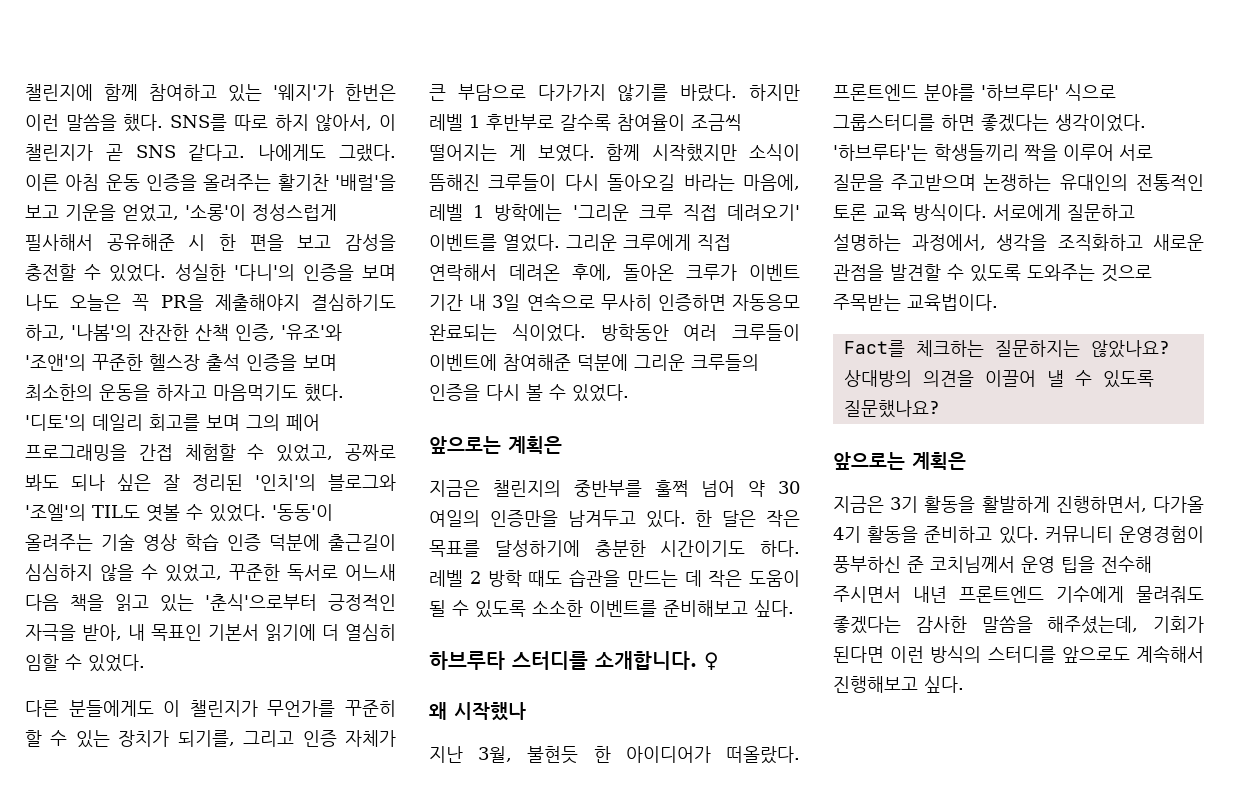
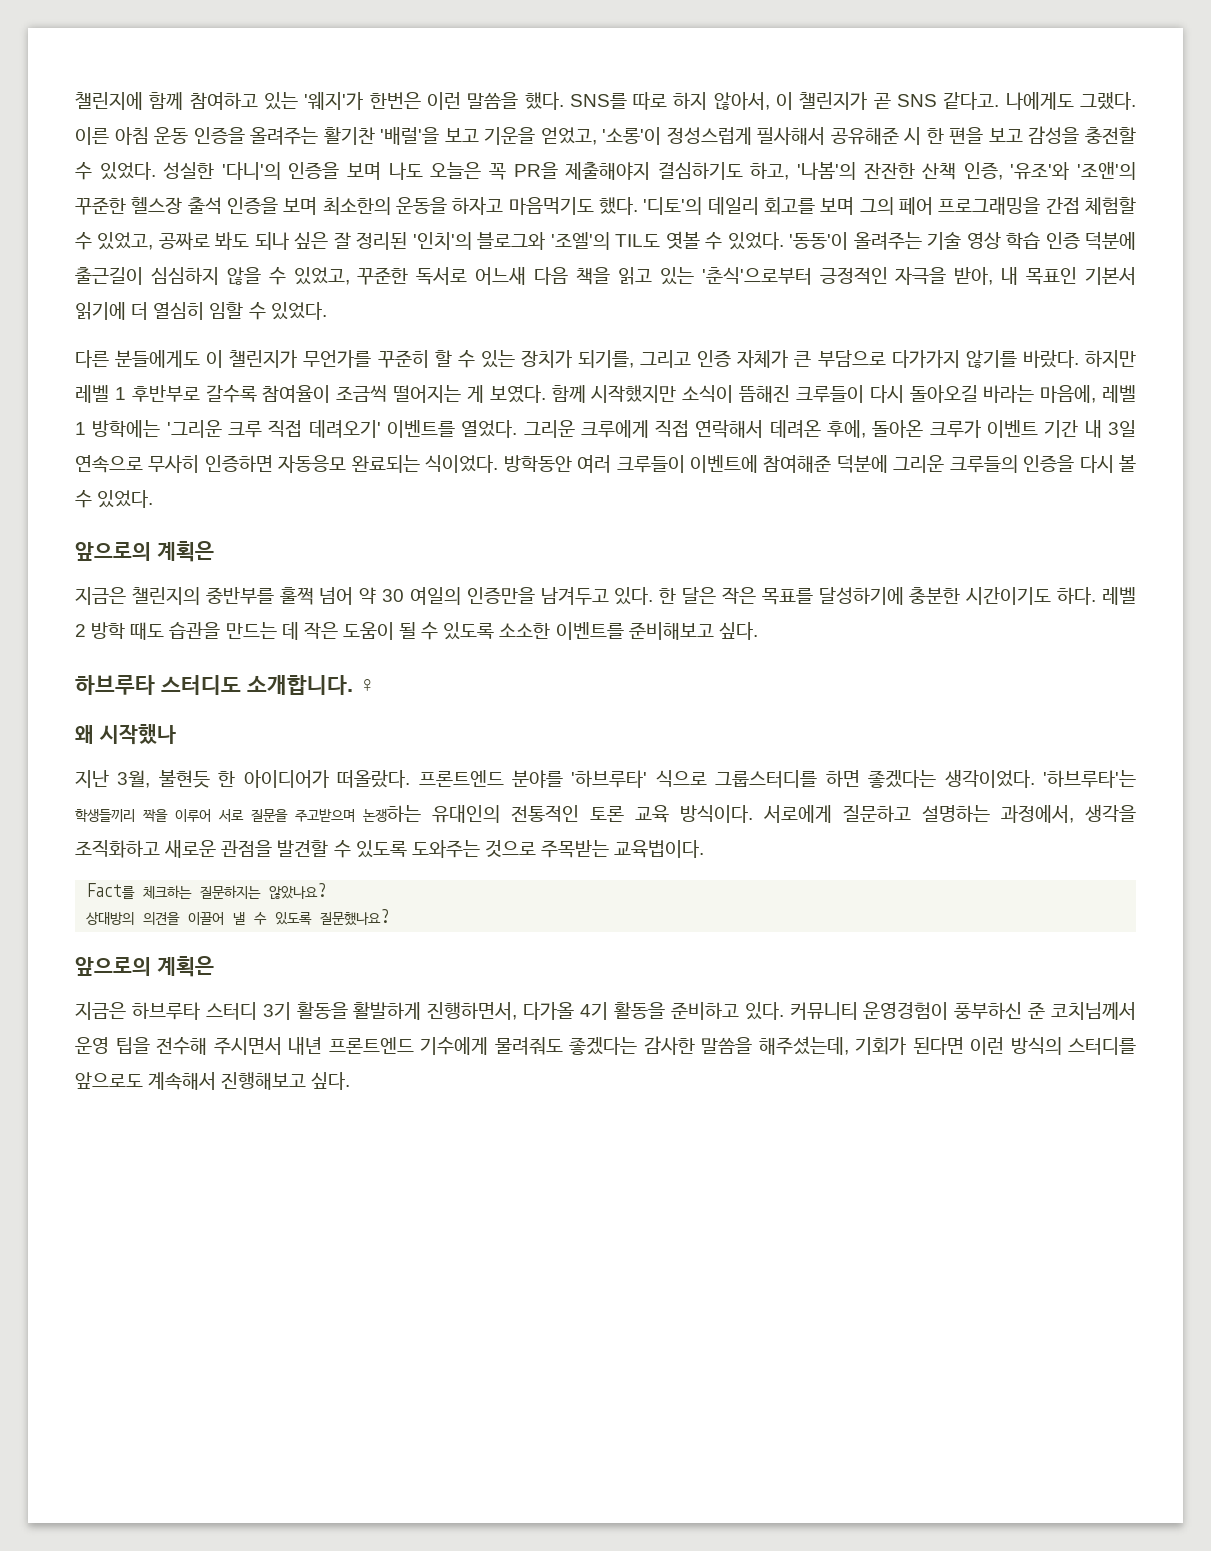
  방학동안 여러 크루들이 이벤트에 참여해준 덕분에 그리운 크루들의 인증을 다시 볼 수 있었다.
- 앞으로는 계획은
+ 앞으로의 계획은
- 하브루타 스터디를 소개합니다.
+ 하브루타 스터디도 소개합니다.
  상대방의 의견을 이끌어 낼 수 있도록 질문했나요?
- 앞으로는 계획은
- 지금은 3기 활동을 활발하게 진행하면서, 다가올 4기 활동을 준비하고 있다.
+ 앞으로의 계획은
+ 지금은 하브루타 스터디 3기 활동을 활발하게 진행하면서, 다가올 4기 활동을 준비하고 있다.

